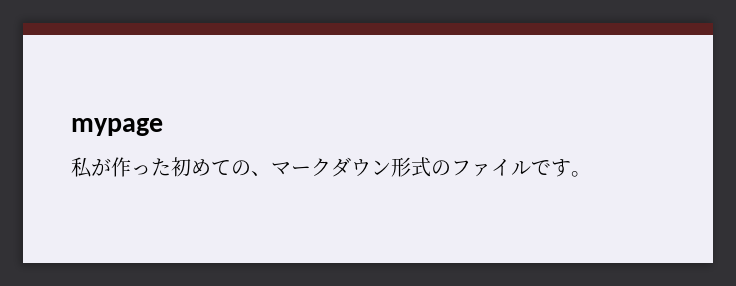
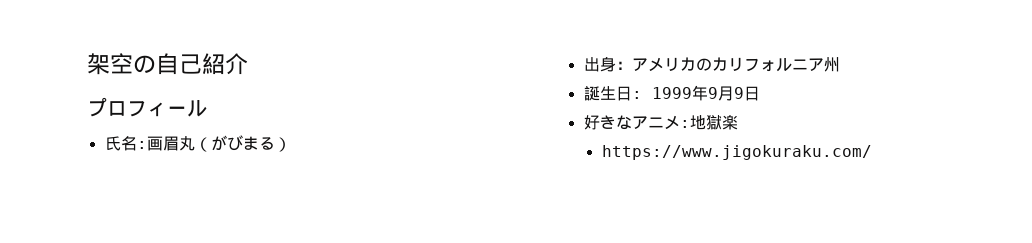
- mypage
- 私が作った初めての、マークダウン形式のファイルです。
+ 架空の自己紹介
+ プロフィール
+ 氏名:画眉丸（がびまる）
+ 出身：アメリカのカリフォルニア州
+ 誕生日: 1999年9月9日
+ 好きなアニメ:地獄楽
+ https://www.jigokuraku.com/

